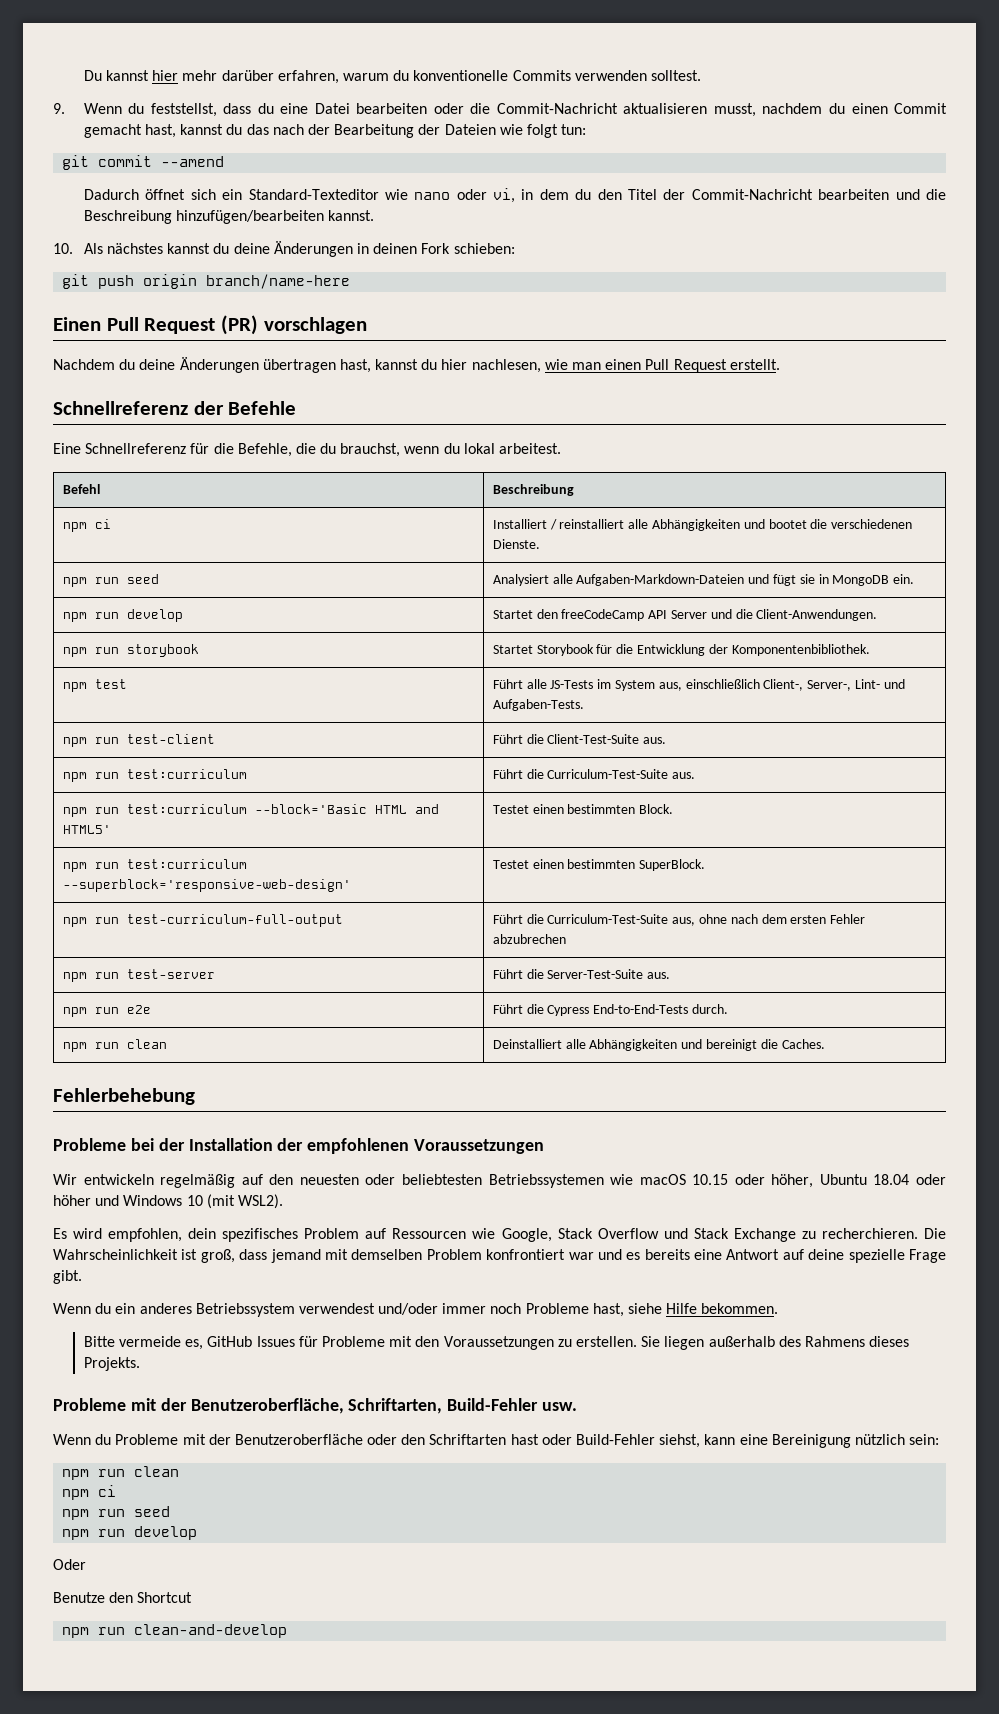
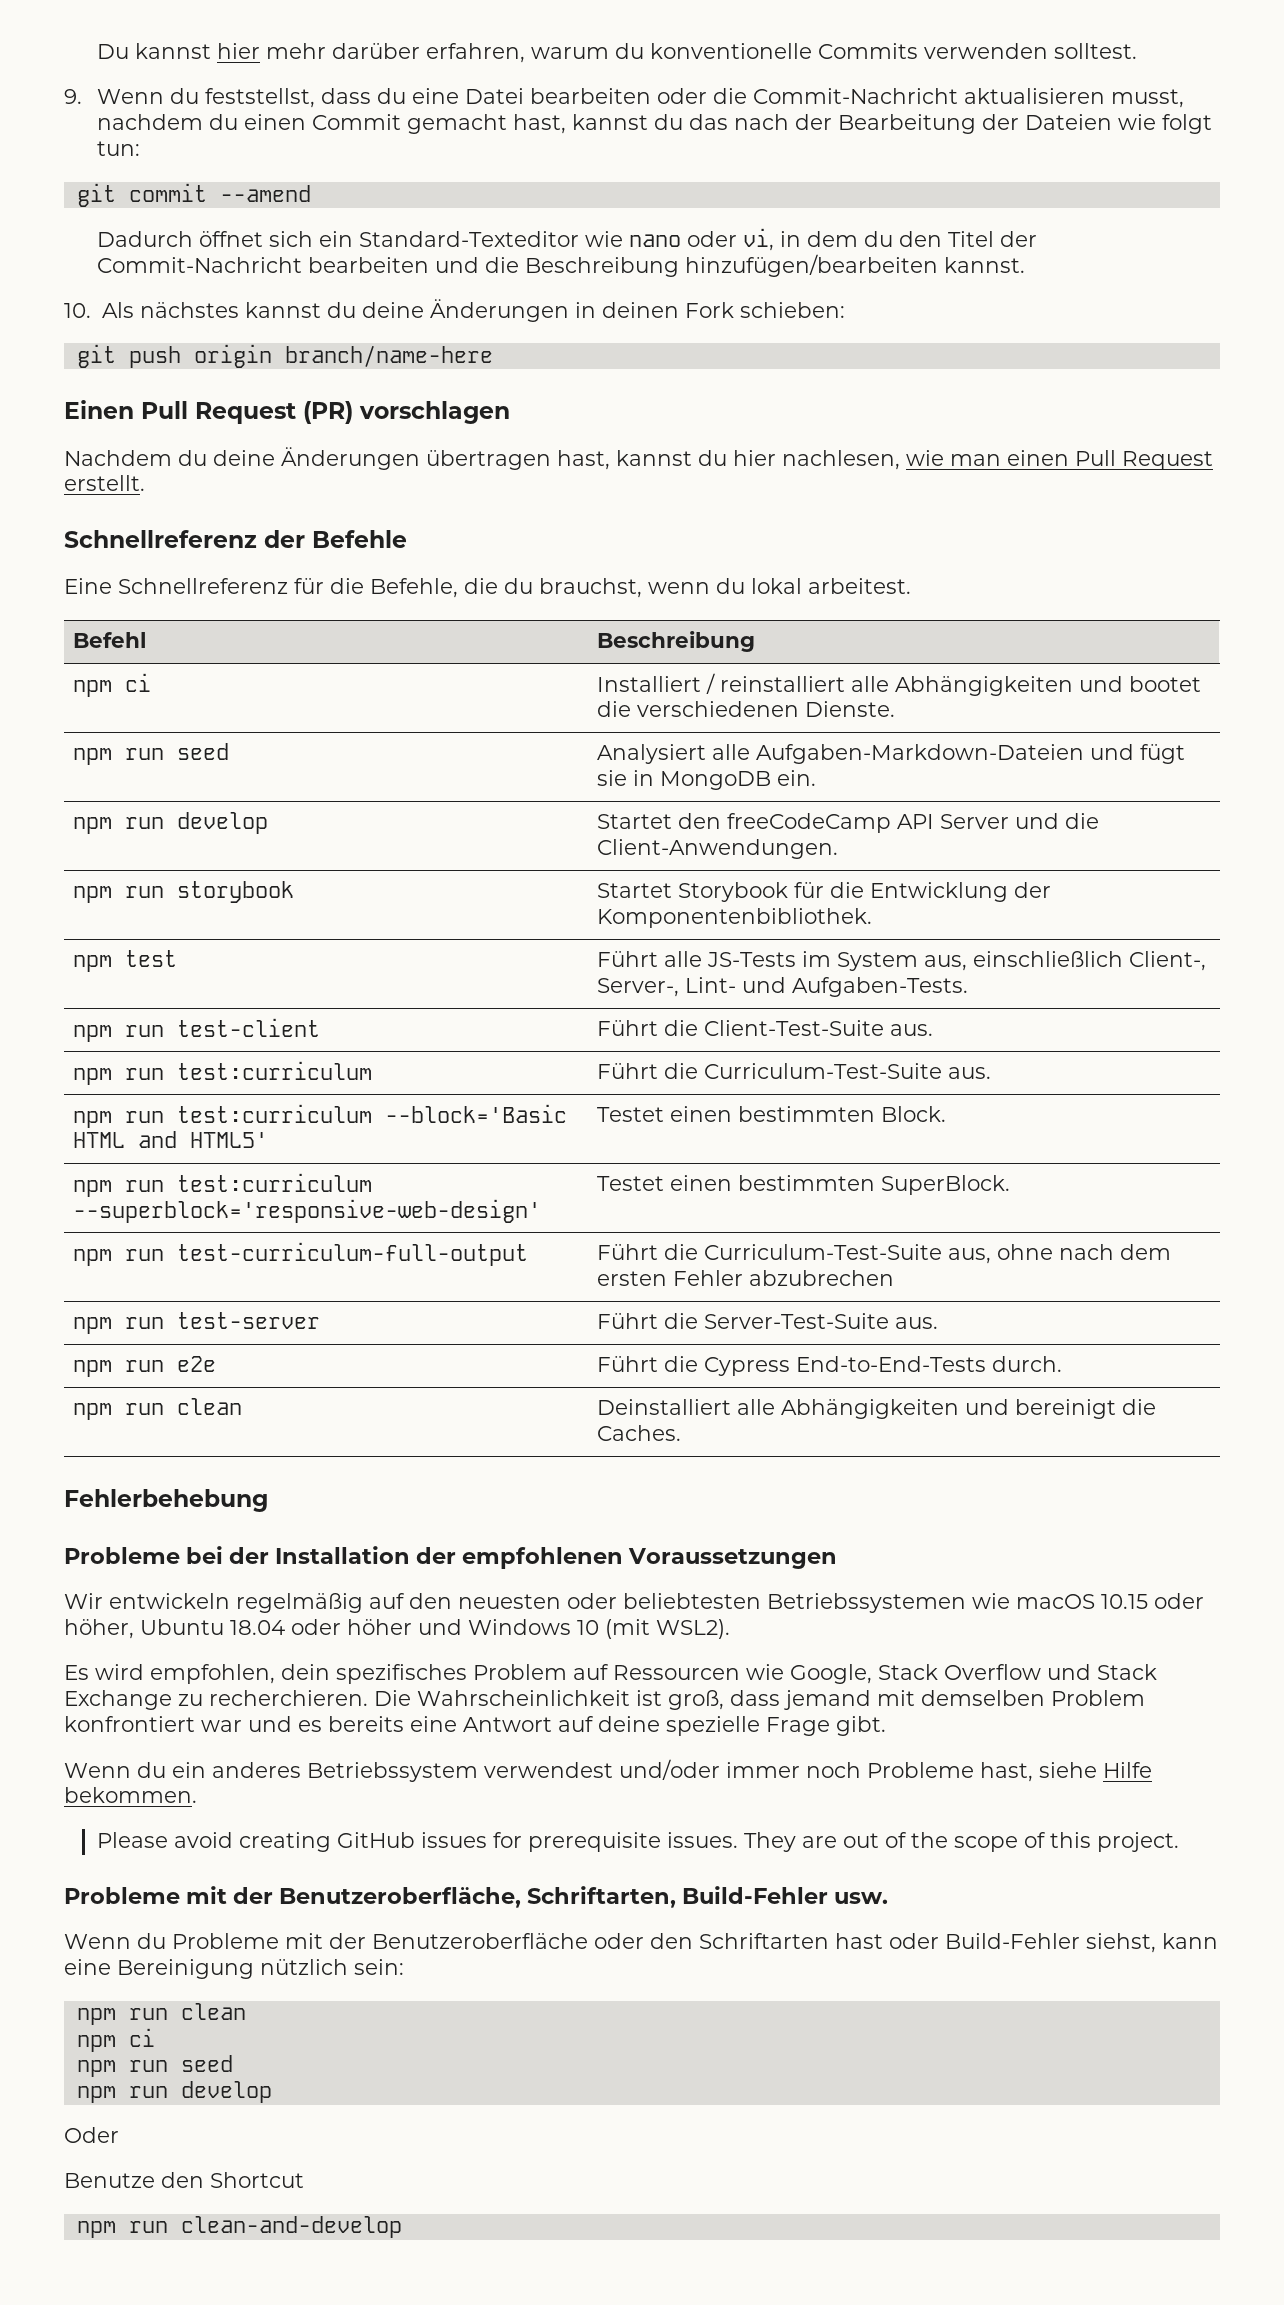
- Bitte vermeide es, GitHub Issues für Probleme mit den Voraussetzungen zu erstellen. Sie liegen außerhalb des Rahmens dieses Projekts.
+ Please avoid creating GitHub issues for prerequisite issues. They are out of the scope of this project.

